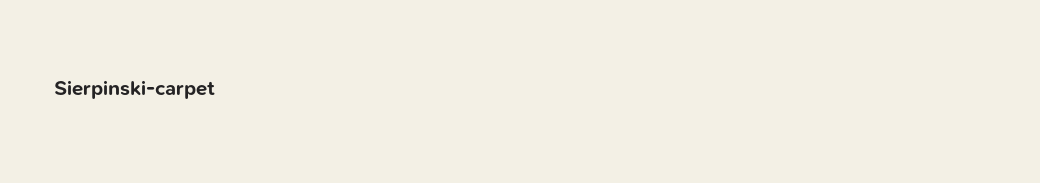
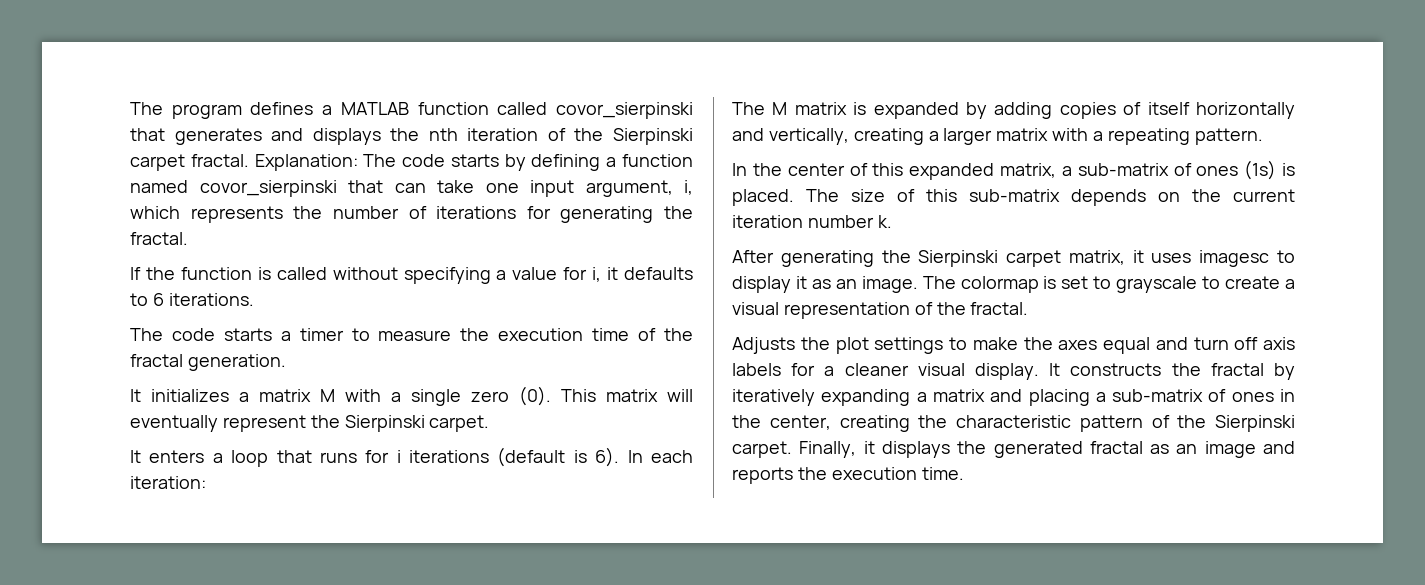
- Sierpinski-carpet
+ The program defines a MATLAB function called covor_sierpinski that generates and displays the nth iteration of the Sierpinski carpet fractal. Explanation: The code starts by defining a function named covor_sierpinski that can take one input argument, i, which represents the number of iterations for generating the fractal.
+ If the function is called without specifying a value for i, it defaults to 6 iterations.
+ The code starts a timer to measure the execution time of the fractal generation.
+ It initializes a matrix M with a single zero (0). This matrix will eventually represent the Sierpinski carpet.
+ It enters a loop that runs for i iterations (default is 6). In each iteration:
+ The M matrix is expanded by adding copies of itself horizontally and vertically, creating a larger matrix with a repeating pattern.
+ In the center of this expanded matrix, a sub-matrix of ones (1s) is placed. The size of this sub-matrix depends on the current iteration number k.
+ After generating the Sierpinski carpet matrix, it uses imagesc to display it as an image. The colormap is set to grayscale to create a visual representation of the fractal.
+ Adjusts the plot settings to make the axes equal and turn off axis labels for a cleaner visual display. It constructs the fractal by iteratively expanding a matrix and placing a sub-matrix of ones in the center, creating the characteristic pattern of the Sierpinski carpet. Finally, it displays the generated fractal as an image and reports the execution time.

